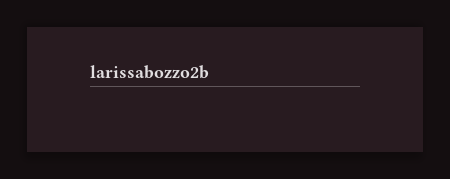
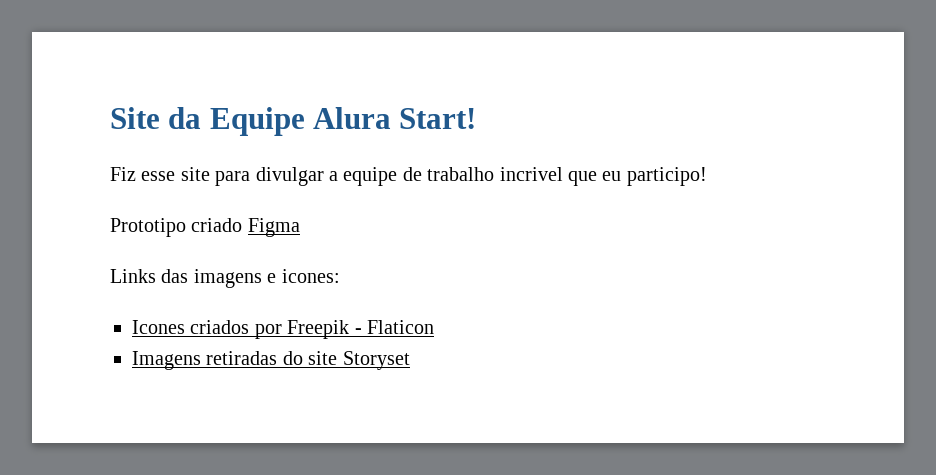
- larissabozzo2b
+ Site da Equipe Alura Start!
+ Fiz esse site para divulgar a equipe de trabalho incrivel que eu participo!
+ Prototipo criado Figma
+ Links das imagens e icones:
+ Icones criados por Freepik - Flaticon
+ Imagens retiradas do site Storyset

